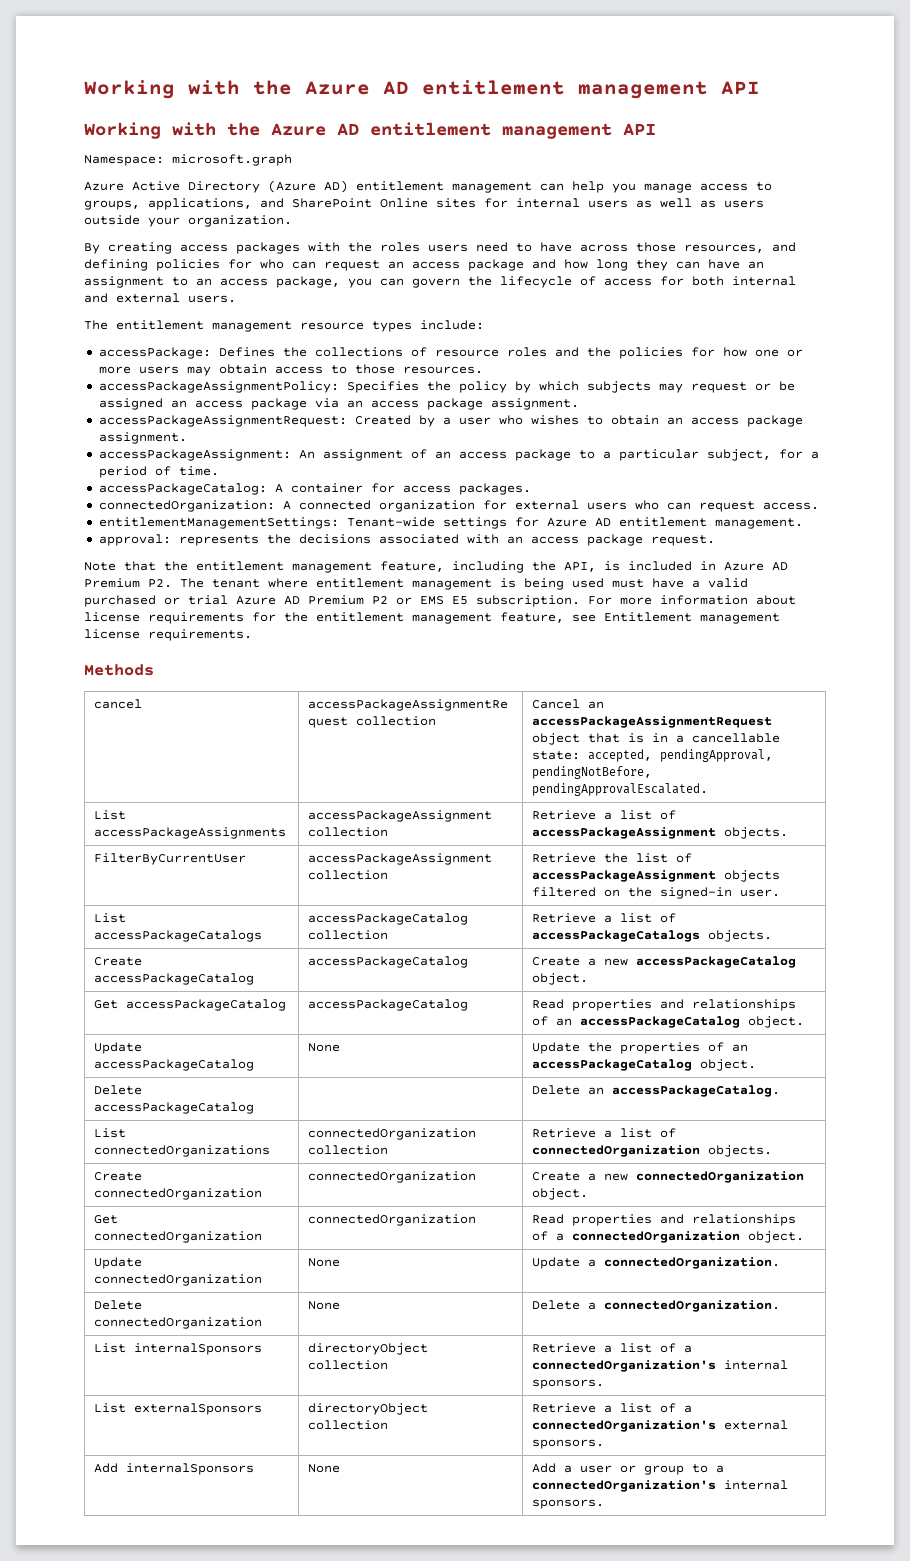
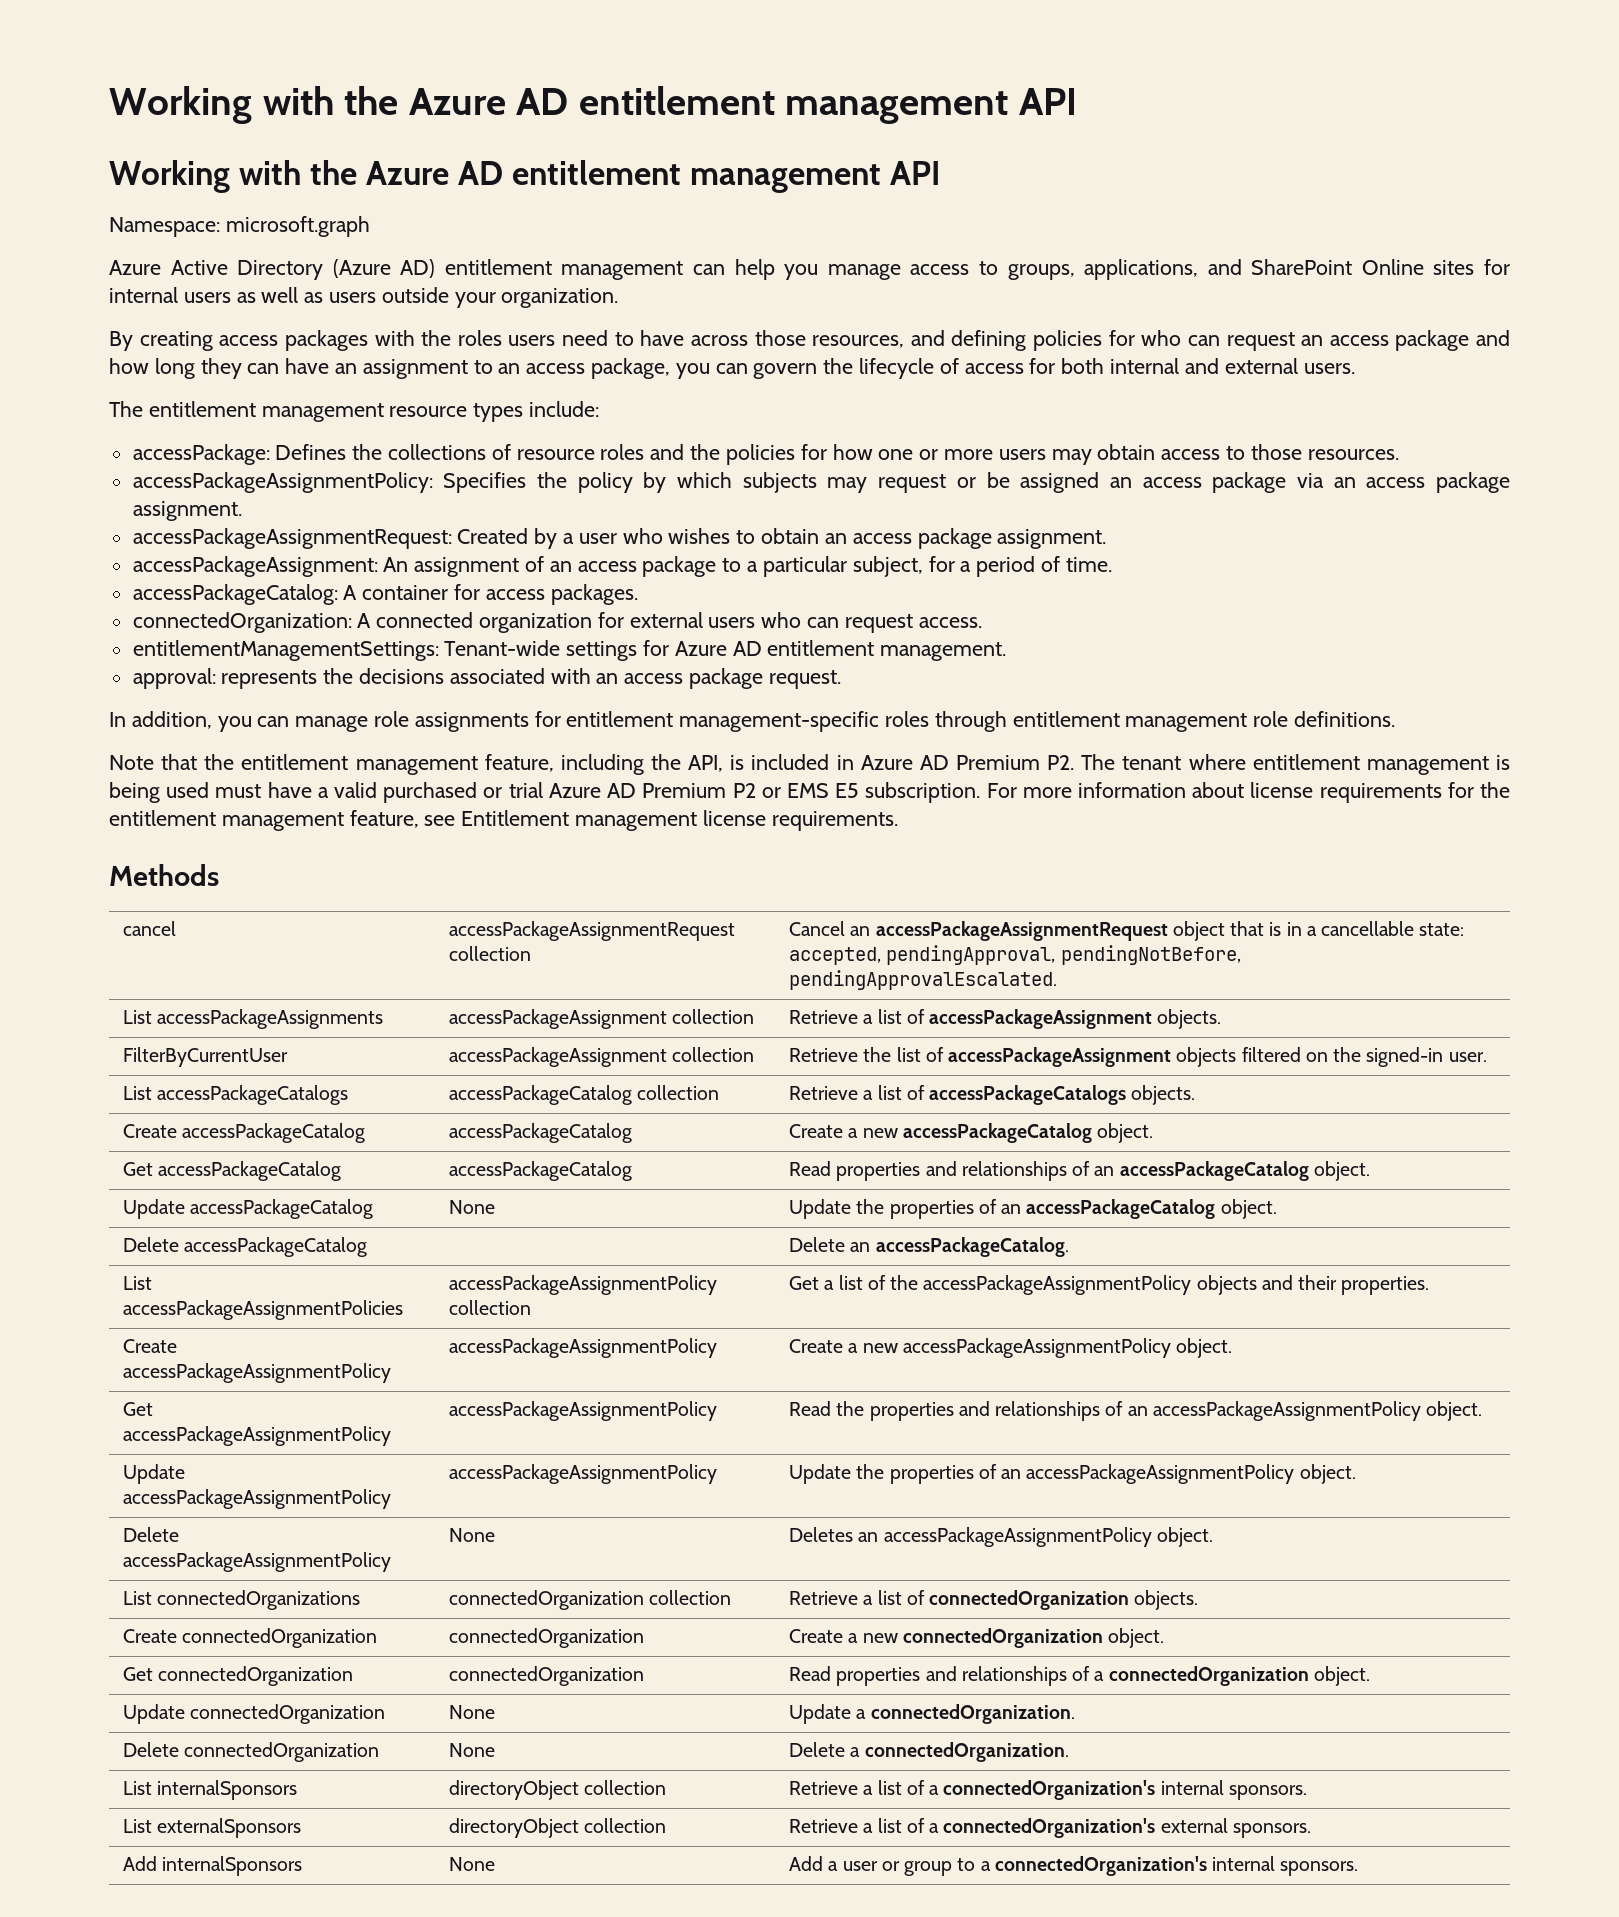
+ In addition, you can manage role assignments for entitlement management-specific roles through entitlement management role definitions.
+ List accessPackageAssignmentPolicies | accessPackageAssignmentPolicy collection | Get a list of the accessPackageAssignmentPolicy objects and their properties.
+ Create accessPackageAssignmentPolicy | accessPackageAssignmentPolicy | Create a new accessPackageAssignmentPolicy object.
+ Get accessPackageAssignmentPolicy | accessPackageAssignmentPolicy | Read the properties and relationships of an accessPackageAssignmentPolicy object.
+ Update accessPackageAssignmentPolicy | accessPackageAssignmentPolicy | Update the properties of an accessPackageAssignmentPolicy object.
+ Delete accessPackageAssignmentPolicy | None | Deletes an accessPackageAssignmentPolicy object.

